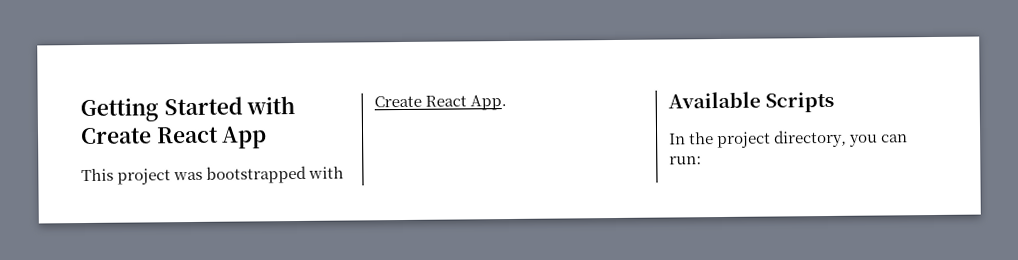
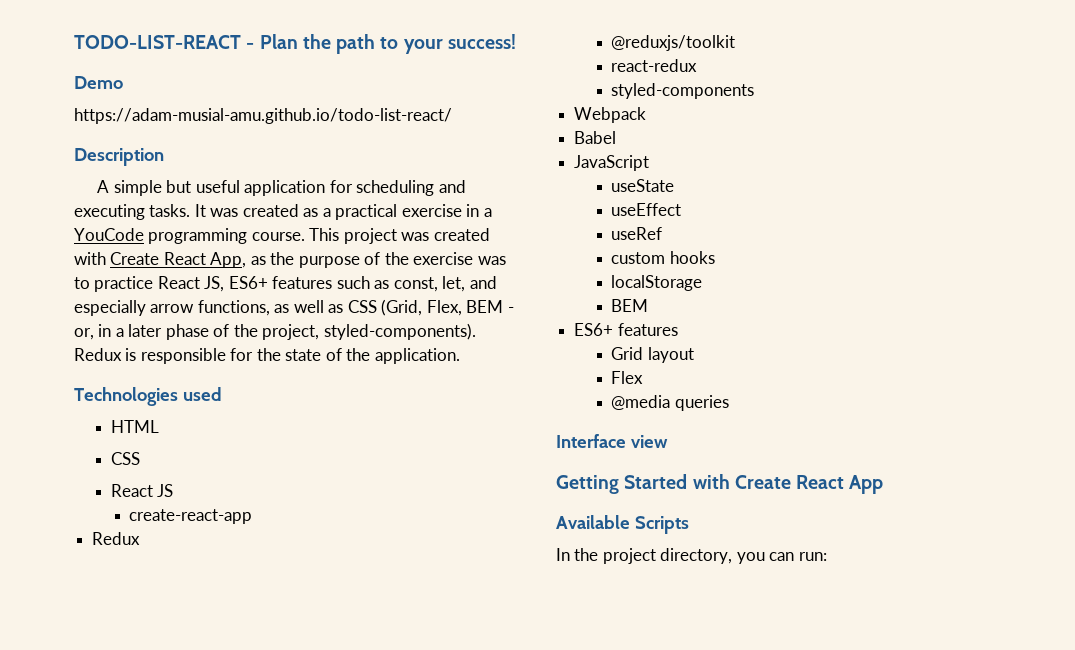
+ TODO-LIST-REACT - Plan the path to your success!
+ Demo
+ https://adam-musial-amu.github.io/todo-list-react/
+ Description
+ A simple but useful application for scheduling and executing tasks. It was created as a practical exercise in a YouCode programming course. This project was created with Create React App, as the purpose of the exercise was to practice React JS, ES6+ features such as const, let, and especially arrow functions, as well as CSS (Grid, Flex, BEM - or, in a later phase of the project, styled-components). Redux is responsible for the state of the application.
+ Technologies used
+ HTML
+ CSS
+ React JS
+ create-react-app
+ Redux
+ @reduxjs/toolkit
+ react-redux
+ styled-components
+ Webpack
+ Babel
+ JavaScript
+ useState
+ useEffect
+ useRef
+ custom hooks
+ localStorage
+ BEM
+ ES6+ features
+ Grid layout
+ Flex
+ @media queries
+ Interface view
- This project was bootstrapped with Create React App.

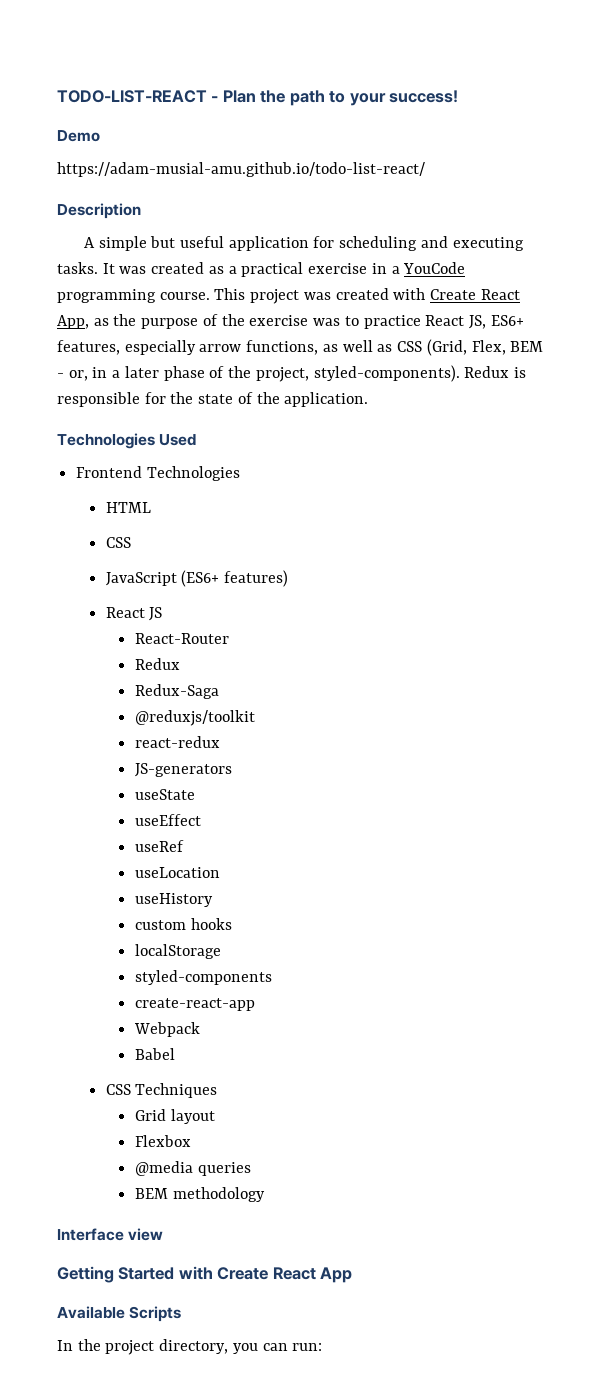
- This project was created with Create React App, as the purpose of the exercise was to practice React JS, ES6+ features such as const, let, and especially arrow functions, as well as CSS (Grid, Flex, BEM - or, in a later phase of the project, styled-components).
+ This project was created with Create React App, as the purpose of the exercise was to practice React JS, ES6+ features, especially arrow functions, as well as CSS (Grid, Flex, BEM - or, in a later phase of the project, styled-components).
- Technologies used
+ Technologies Used
+ Frontend Technologies
+ JavaScript (ES6+ features)
- create-react-app
+ React-Router
  Redux
+ Redux-Saga
- styled-components
- Webpack
- Babel
- JavaScript
+ JS-generators
+ useLocation
+ useHistory
  localStorage
- BEM
- ES6+ features
+ styled-components
+ create-react-app
+ Webpack
+ Babel
+ CSS Techniques
- Flex
+ Flexbox
+ BEM methodology

